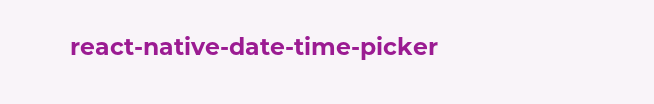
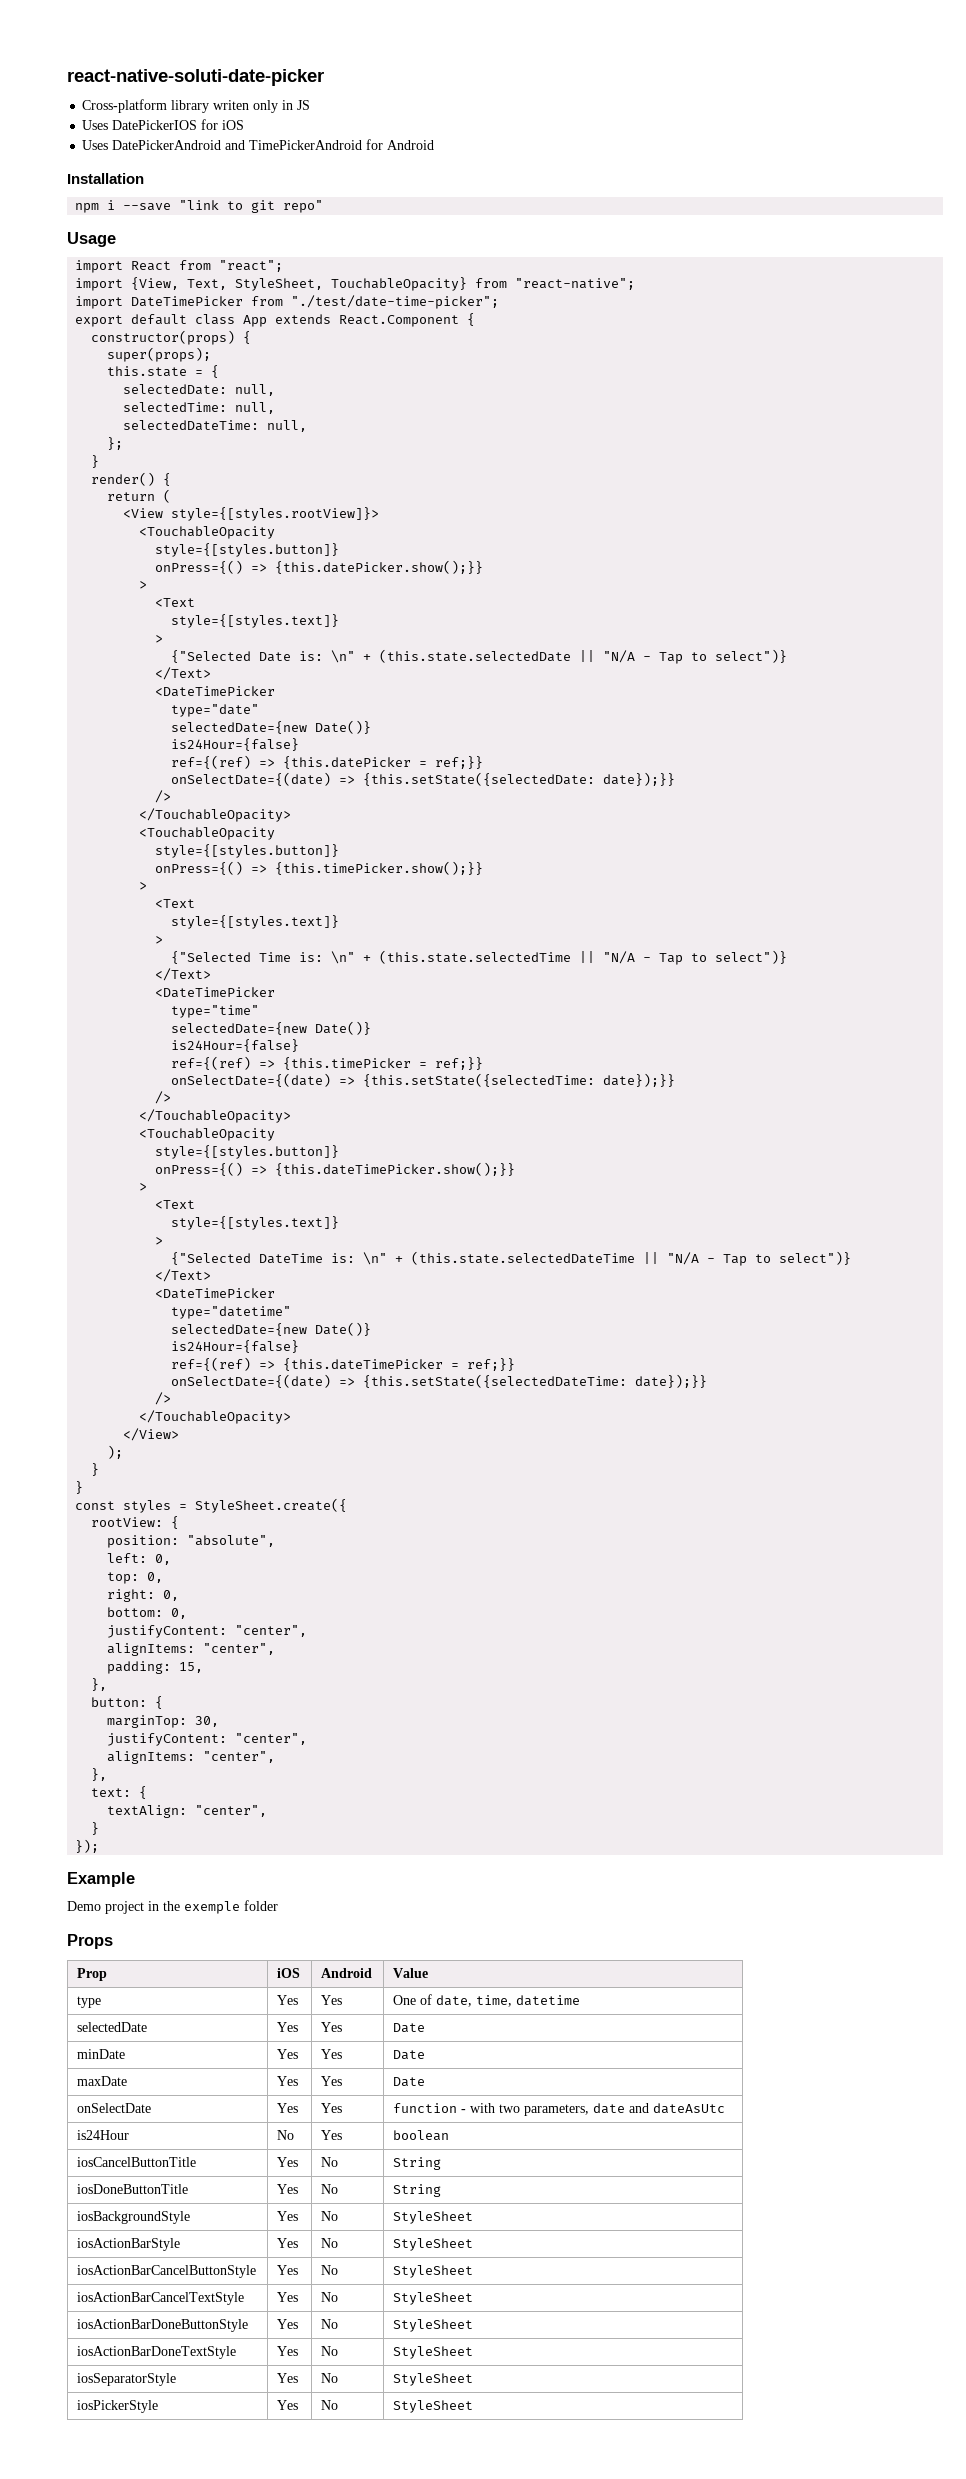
- react-native-date-time-picker
+ react-native-soluti-date-picker
+ Cross-platform library writen only in JS
+ Uses DatePickerIOS for iOS
+ Uses DatePickerAndroid and TimePickerAndroid for Android
+ Installation
+ npm i --save "link to git repo"
+ Usage
+ import React from "react";
+ import {View, Text, StyleSheet, TouchableOpacity} from "react-native";
+ import DateTimePicker from "./test/date-time-picker";
+ export default class App extends React.Component {
+ constructor(props) {
+ super(props);
+ this.state = {
+ selectedDate: null,
+ selectedTime: null,
+ selectedDateTime: null,
+ };
+ }
+ render() {
+ return (
+ <View style={[styles.rootView]}>
+ <TouchableOpacity
+ style={[styles.button]}
+ onPress={() => {this.datePicker.show();}}
+ >
+ <Text
+ style={[styles.text]}
+ >
+ {"Selected Date is: \n" + (this.state.selectedDate || "N/A - Tap to select")}
+ </Text>
+ <DateTimePicker
+ type="date"
+ selectedDate={new Date()}
+ is24Hour={false}
+ ref={(ref) => {this.datePicker = ref;}}
+ onSelectDate={(date) => {this.setState({selectedDate: date});}}
+ />
+ </TouchableOpacity>
+ <TouchableOpacity
+ style={[styles.button]}
+ onPress={() => {this.timePicker.show();}}
+ >
+ <Text
+ style={[styles.text]}
+ >
+ {"Selected Time is: \n" + (this.state.selectedTime || "N/A - Tap to select")}
+ </Text>
+ <DateTimePicker
+ type="time"
+ selectedDate={new Date()}
+ is24Hour={false}
+ ref={(ref) => {this.timePicker = ref;}}
+ onSelectDate={(date) => {this.setState({selectedTime: date});}}
+ />
+ </TouchableOpacity>
+ <TouchableOpacity
+ style={[styles.button]}
+ onPress={() => {this.dateTimePicker.show();}}
+ >
+ <Text
+ style={[styles.text]}
+ >
+ {"Selected DateTime is: \n" + (this.state.selectedDateTime || "N/A - Tap to select")}
+ </Text>
+ <DateTimePicker
+ type="datetime"
+ selectedDate={new Date()}
+ is24Hour={false}
+ ref={(ref) => {this.dateTimePicker = ref;}}
+ onSelectDate={(date) => {this.setState({selectedDateTime: date});}}
+ />
+ </TouchableOpacity>
+ </View>
+ );
+ }
+ }
+ const styles = StyleSheet.create({
+ rootView: {
+ position: "absolute",
+ left: 0,
+ top: 0,
+ right: 0,
+ bottom: 0,
+ justifyContent: "center",
+ alignItems: "center",
+ padding: 15,
+ },
+ button: {
+ marginTop: 30,
+ justifyContent: "center",
+ alignItems: "center",
+ },
+ text: {
+ textAlign: "center",
+ }
+ });
+ Example
+ Demo project in the exemple folder
+ Props
+ Prop | iOS | Android | Value
+ type | Yes | Yes | One of date, time, datetime
+ selectedDate | Yes | Yes | Date
+ minDate | Yes | Yes | Date
+ maxDate | Yes | Yes | Date
+ onSelectDate | Yes | Yes | function - with two parameters, date and dateAsUtc
+ is24Hour | No | Yes | boolean
+ iosCancelButtonTitle | Yes | No | String
+ iosDoneButtonTitle | Yes | No | String
+ iosBackgroundStyle | Yes | No | StyleSheet
+ iosActionBarStyle | Yes | No | StyleSheet
+ iosActionBarCancelButtonStyle | Yes | No | StyleSheet
+ iosActionBarCancelTextStyle | Yes | No | StyleSheet
+ iosActionBarDoneButtonStyle | Yes | No | StyleSheet
+ iosActionBarDoneTextStyle | Yes | No | StyleSheet
+ iosSeparatorStyle | Yes | No | StyleSheet
+ iosPickerStyle | Yes | No | StyleSheet

